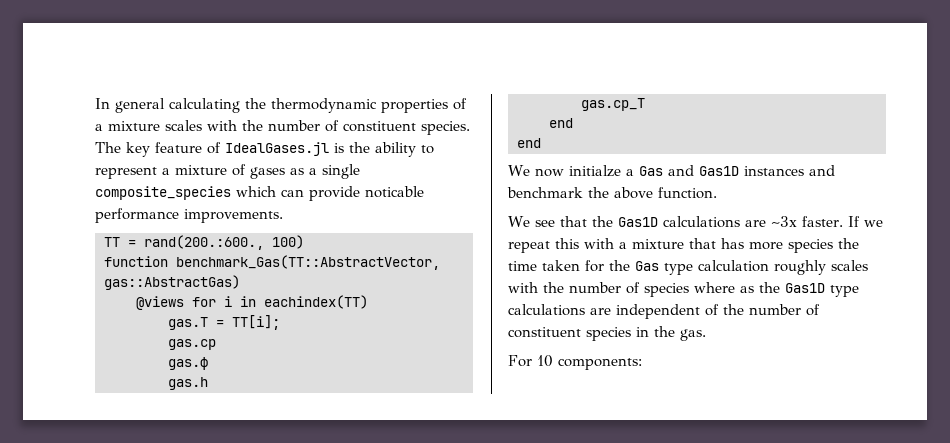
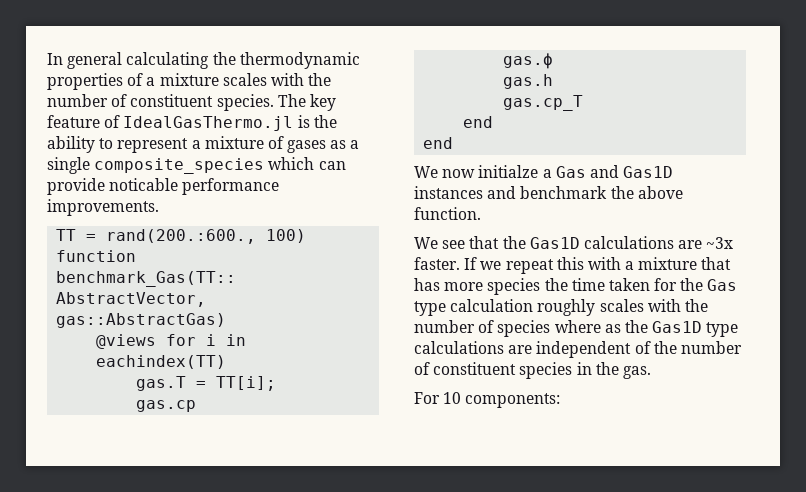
- The key feature of IdealGases.jl is the ability to represent a mixture of gases as a single composite_species which can provide noticable performance improvements.
+ The key feature of IdealGasThermo.jl is the ability to represent a mixture of gases as a single composite_species which can provide noticable performance improvements.

